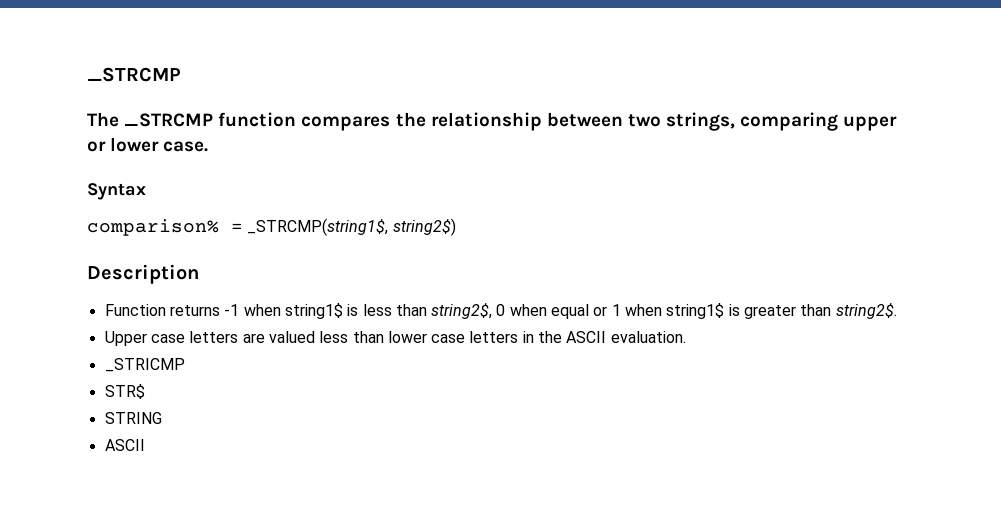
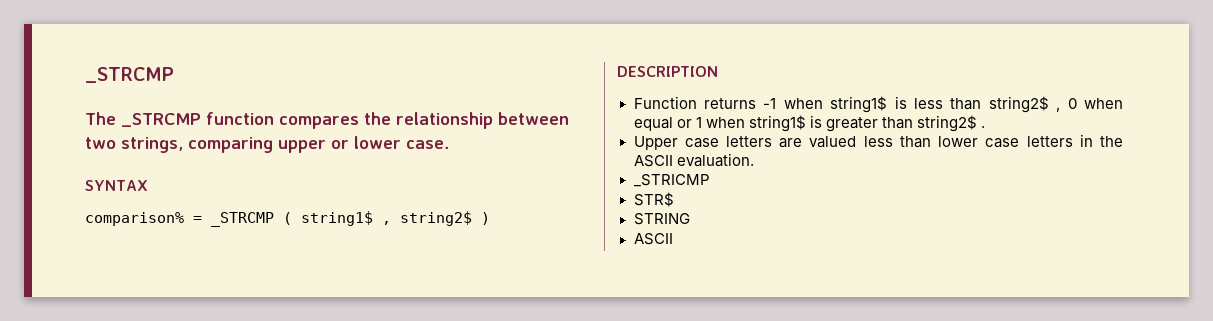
- Syntax
+ SYNTAX
- comparison% = _STRCMP(string1$, string2$)
- Description
+ comparison% = _STRCMP ( string1$ , string2$ )
+ DESCRIPTION
- Function returns -1 when string1$ is less than string2$, 0 when equal or 1 when string1$ is greater than string2$.
+ Function returns -1 when string1$ is less than string2$ , 0 when equal or 1 when string1$ is greater than string2$ .

